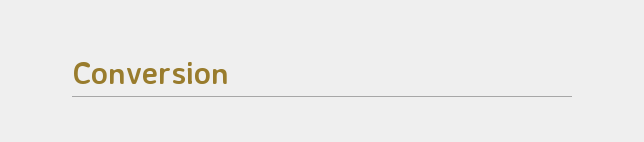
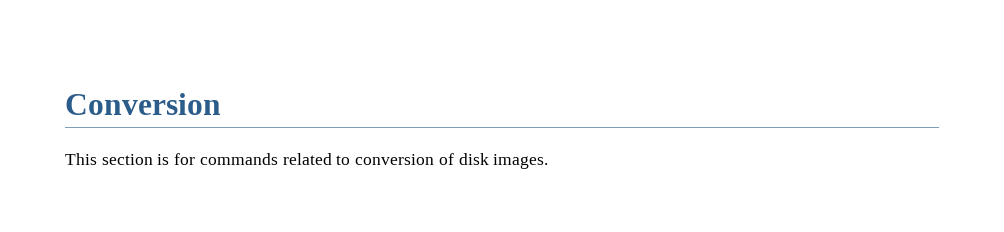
+ This section is for commands related to conversion of disk images.

